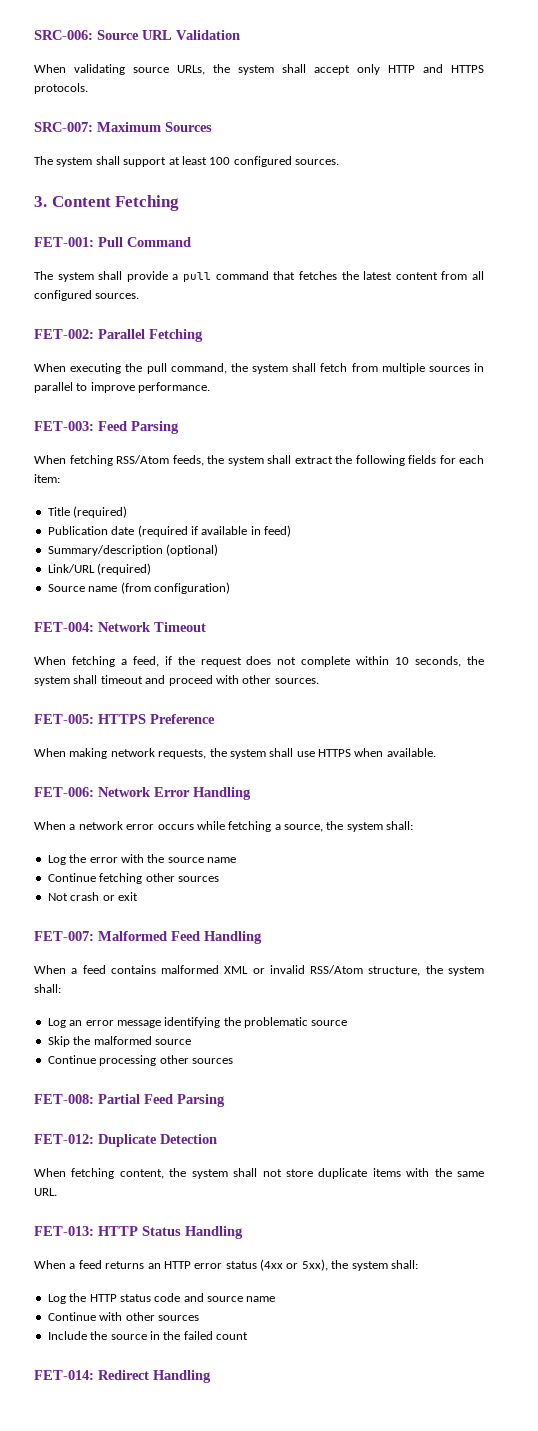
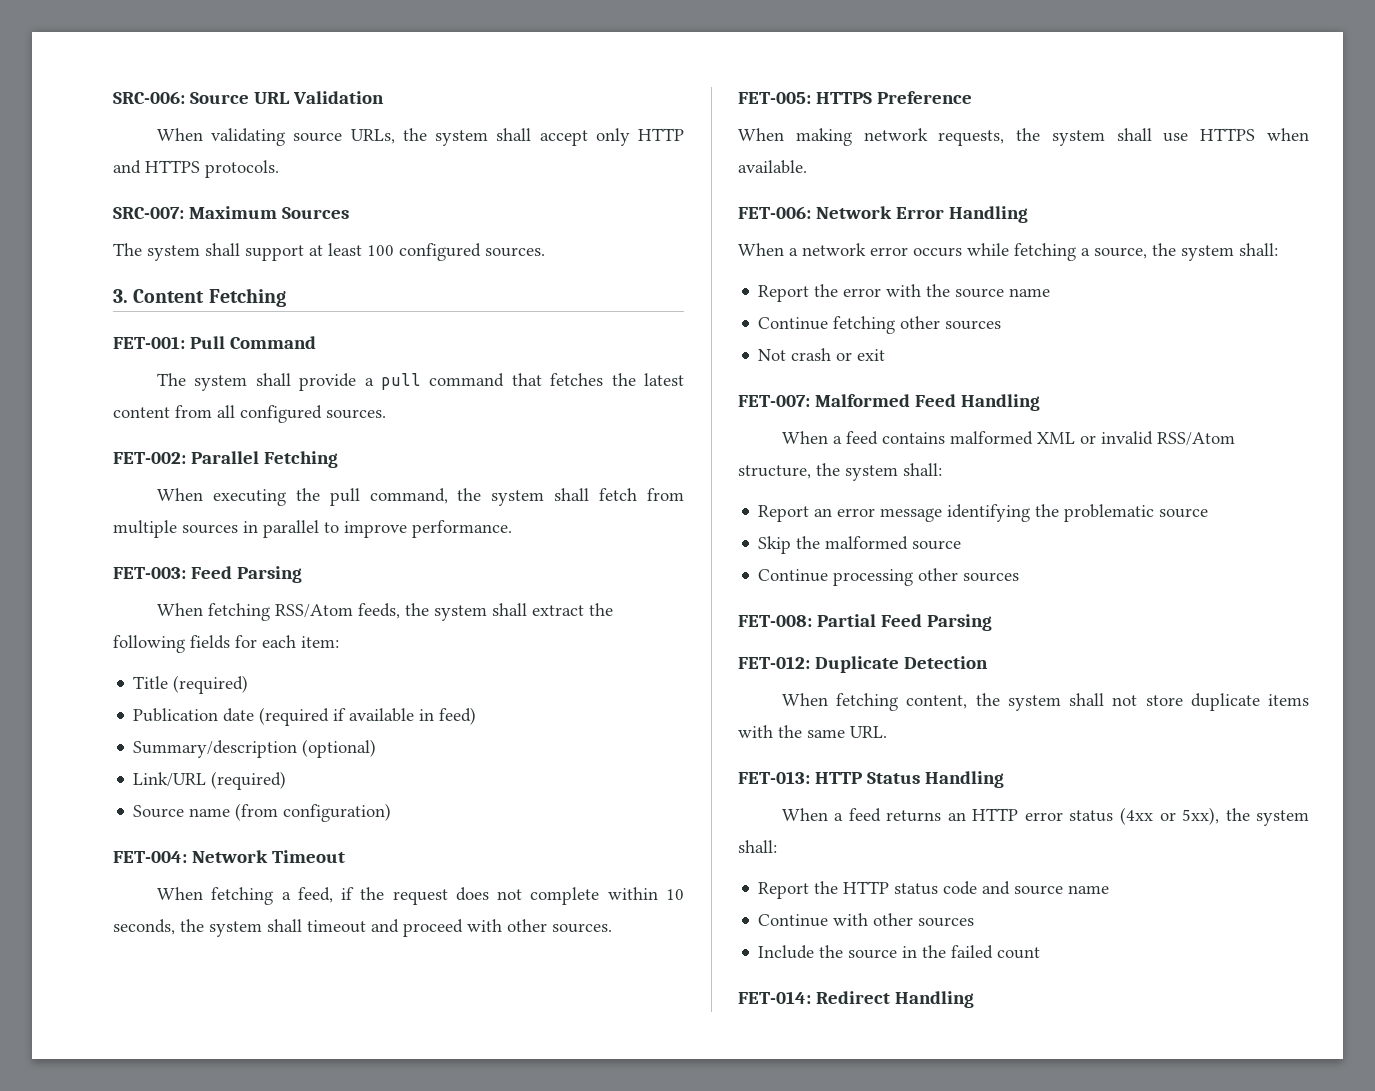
- Log the error with the source name
+ Report the error with the source name
- Log an error message identifying the problematic source
+ Report an error message identifying the problematic source
- Log the HTTP status code and source name
+ Report the HTTP status code and source name

